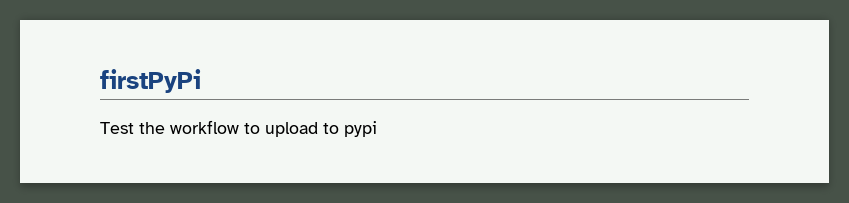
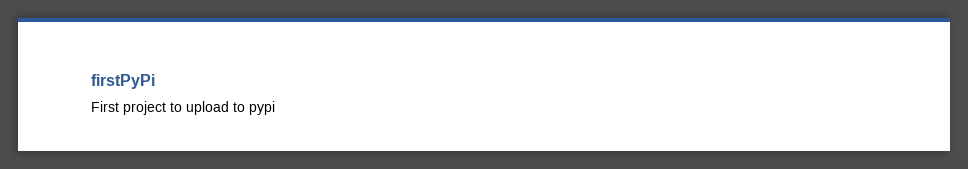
- Test the workflow to upload to pypi
+ First project to upload to pypi

